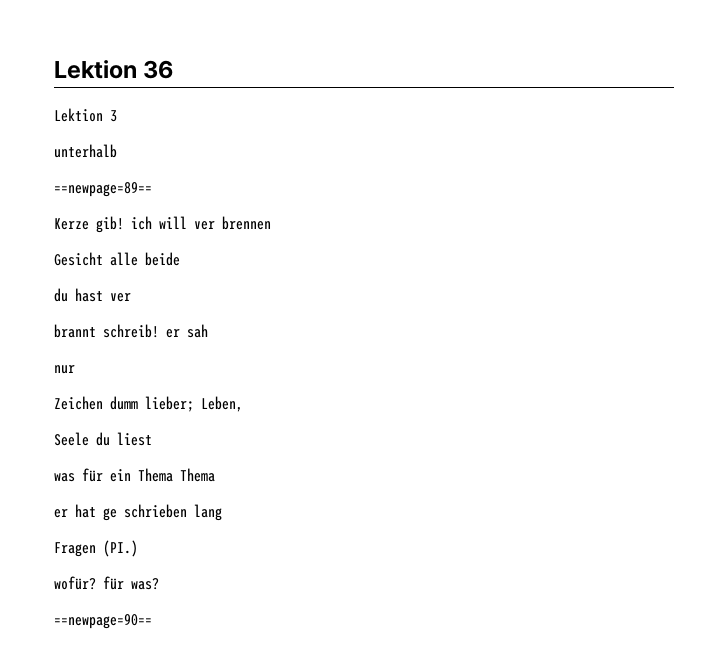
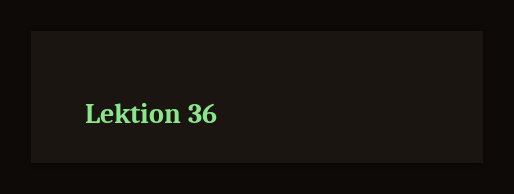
- Lektion 3
- unterhalb
- ==newpage=89==
- Kerze gib! ich will ver brennen
- Gesicht alle beide
- du hast ver
- brannt schreib! er sah
- nur
- Zeichen dumm lieber; Leben,
- Seele du liest
- was für ein Thema Thema
- er hat ge schrieben lang
- Fragen (PI.)
- wofür? für was?
- ==newpage=90==

